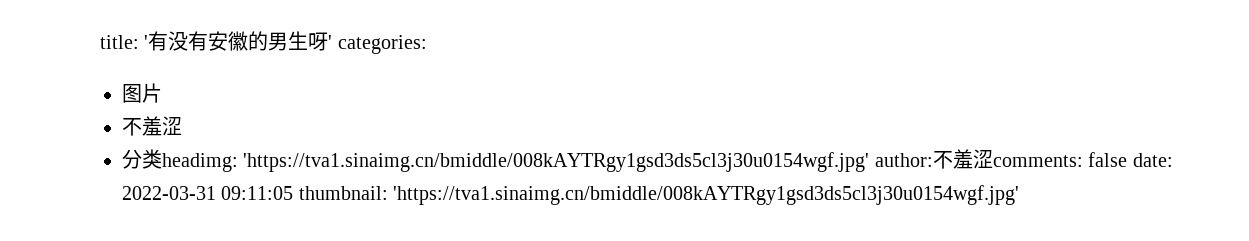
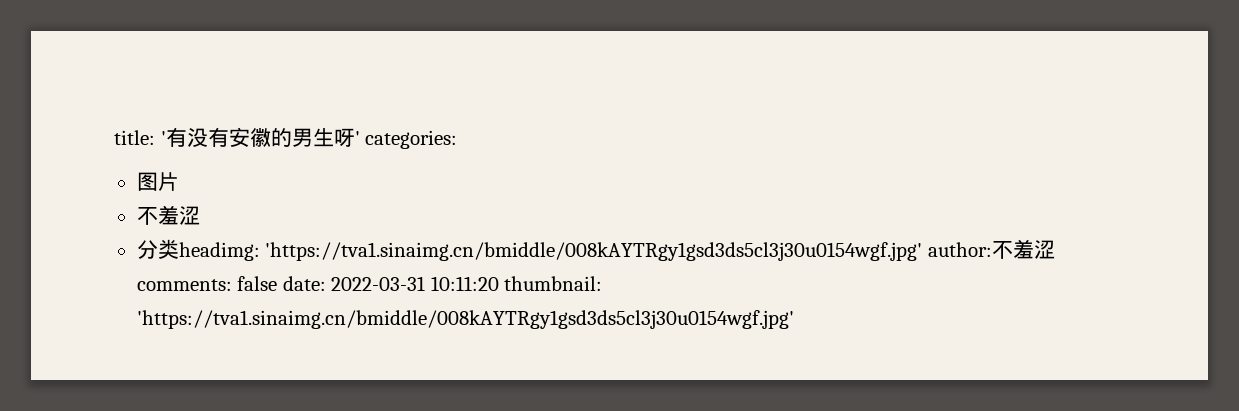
- 分类headimg: 'https://tva1.sinaimg.cn/bmiddle/008kAYTRgy1gsd3ds5cl3j30u0154wgf.jpg' author:不羞涩comments: false date: 2022-03-31 09:11:05 thumbnail: 'https://tva1.sinaimg.cn/bmiddle/008kAYTRgy1gsd3ds5cl3j30u0154wgf.jpg'
+ 分类headimg: 'https://tva1.sinaimg.cn/bmiddle/008kAYTRgy1gsd3ds5cl3j30u0154wgf.jpg' author:不羞涩comments: false date: 2022-03-31 10:11:20 thumbnail: 'https://tva1.sinaimg.cn/bmiddle/008kAYTRgy1gsd3ds5cl3j30u0154wgf.jpg'

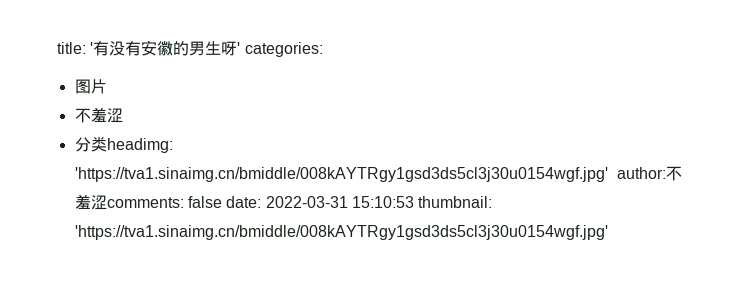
- 分类headimg: 'https://tva1.sinaimg.cn/bmiddle/008kAYTRgy1gsd3ds5cl3j30u0154wgf.jpg' author:不羞涩comments: false date: 2022-03-31 10:11:20 thumbnail: 'https://tva1.sinaimg.cn/bmiddle/008kAYTRgy1gsd3ds5cl3j30u0154wgf.jpg'
+ 分类headimg: 'https://tva1.sinaimg.cn/bmiddle/008kAYTRgy1gsd3ds5cl3j30u0154wgf.jpg' author:不羞涩comments: false date: 2022-03-31 15:10:53 thumbnail: 'https://tva1.sinaimg.cn/bmiddle/008kAYTRgy1gsd3ds5cl3j30u0154wgf.jpg'

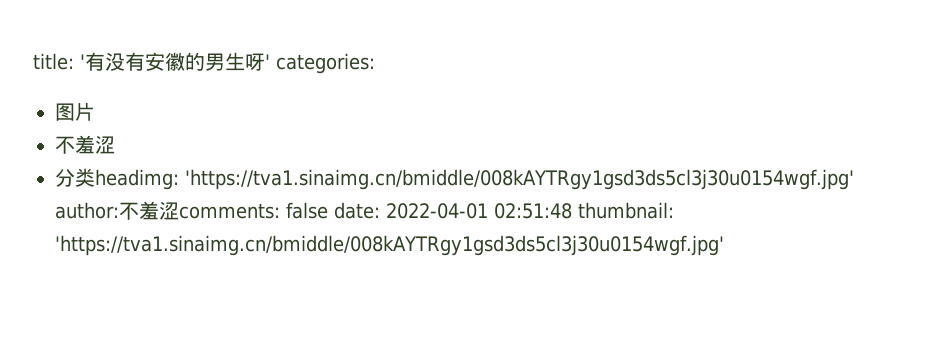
- 分类headimg: 'https://tva1.sinaimg.cn/bmiddle/008kAYTRgy1gsd3ds5cl3j30u0154wgf.jpg' author:不羞涩comments: false date: 2022-03-31 15:10:53 thumbnail: 'https://tva1.sinaimg.cn/bmiddle/008kAYTRgy1gsd3ds5cl3j30u0154wgf.jpg'
+ 分类headimg: 'https://tva1.sinaimg.cn/bmiddle/008kAYTRgy1gsd3ds5cl3j30u0154wgf.jpg' author:不羞涩comments: false date: 2022-04-01 02:51:48 thumbnail: 'https://tva1.sinaimg.cn/bmiddle/008kAYTRgy1gsd3ds5cl3j30u0154wgf.jpg'

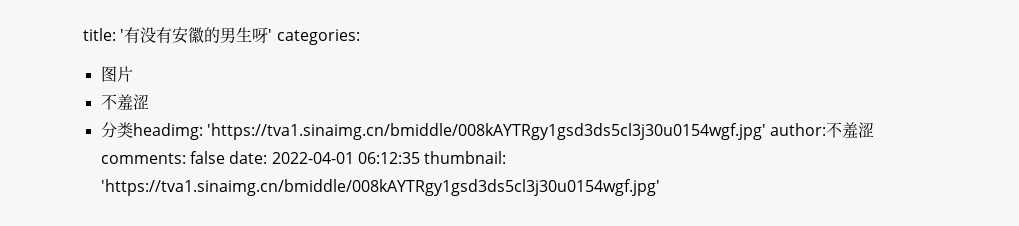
- 分类headimg: 'https://tva1.sinaimg.cn/bmiddle/008kAYTRgy1gsd3ds5cl3j30u0154wgf.jpg' author:不羞涩comments: false date: 2022-04-01 02:51:48 thumbnail: 'https://tva1.sinaimg.cn/bmiddle/008kAYTRgy1gsd3ds5cl3j30u0154wgf.jpg'
+ 分类headimg: 'https://tva1.sinaimg.cn/bmiddle/008kAYTRgy1gsd3ds5cl3j30u0154wgf.jpg' author:不羞涩comments: false date: 2022-04-01 06:12:35 thumbnail: 'https://tva1.sinaimg.cn/bmiddle/008kAYTRgy1gsd3ds5cl3j30u0154wgf.jpg'

